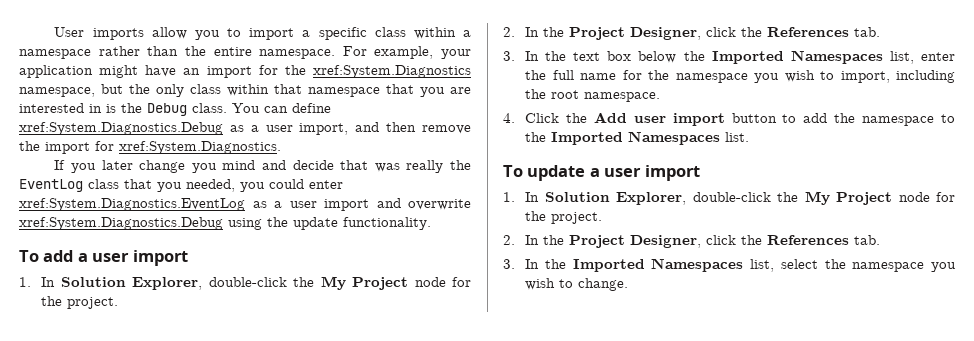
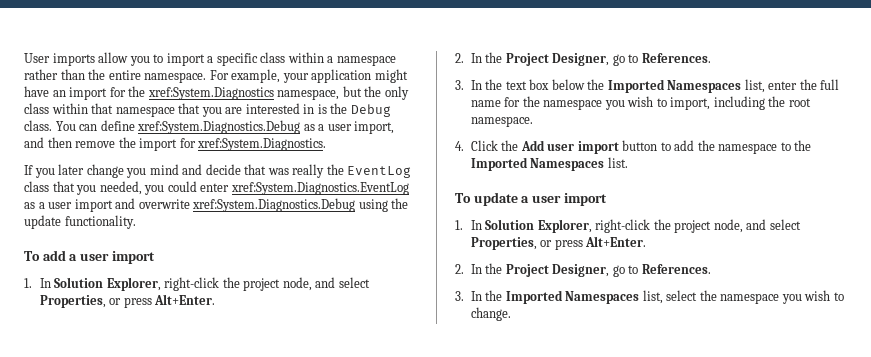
  To add a user import
- 1. In Solution Explorer, double-click the My Project node for the project.
- 2. In the Project Designer, click the References tab.
+ 1. In Solution Explorer, right-click the project node, and select Properties, or press Alt+Enter.
+ 2. In the Project Designer, go to References.
  To update a user import
- 1. In Solution Explorer, double-click the My Project node for the project.
- 2. In the Project Designer, click the References tab.
+ 1. In Solution Explorer, right-click the project node, and select Properties, or press Alt+Enter.
+ 2. In the Project Designer, go to References.

